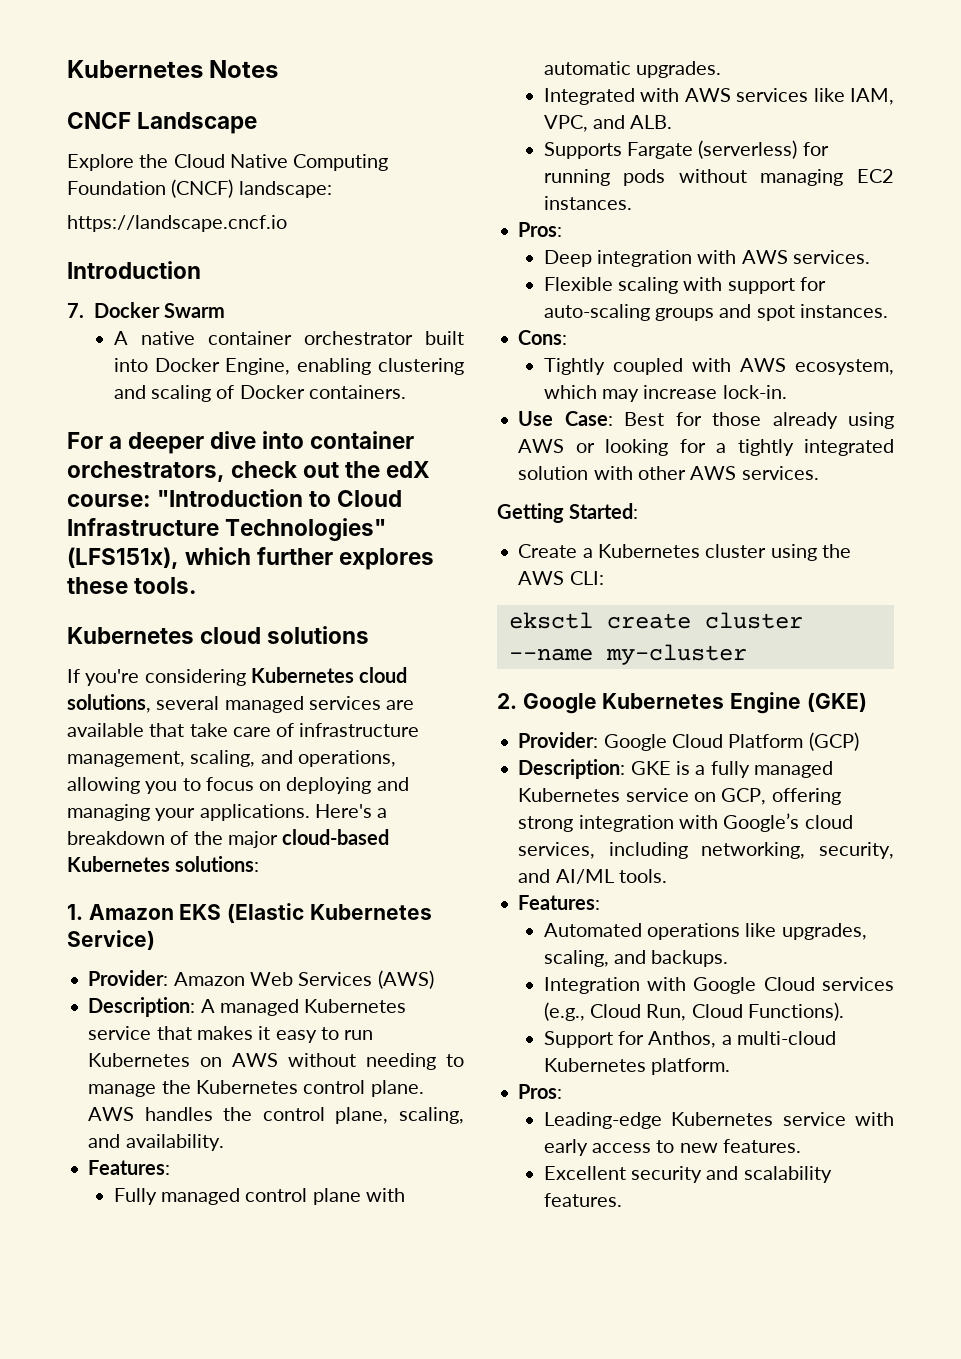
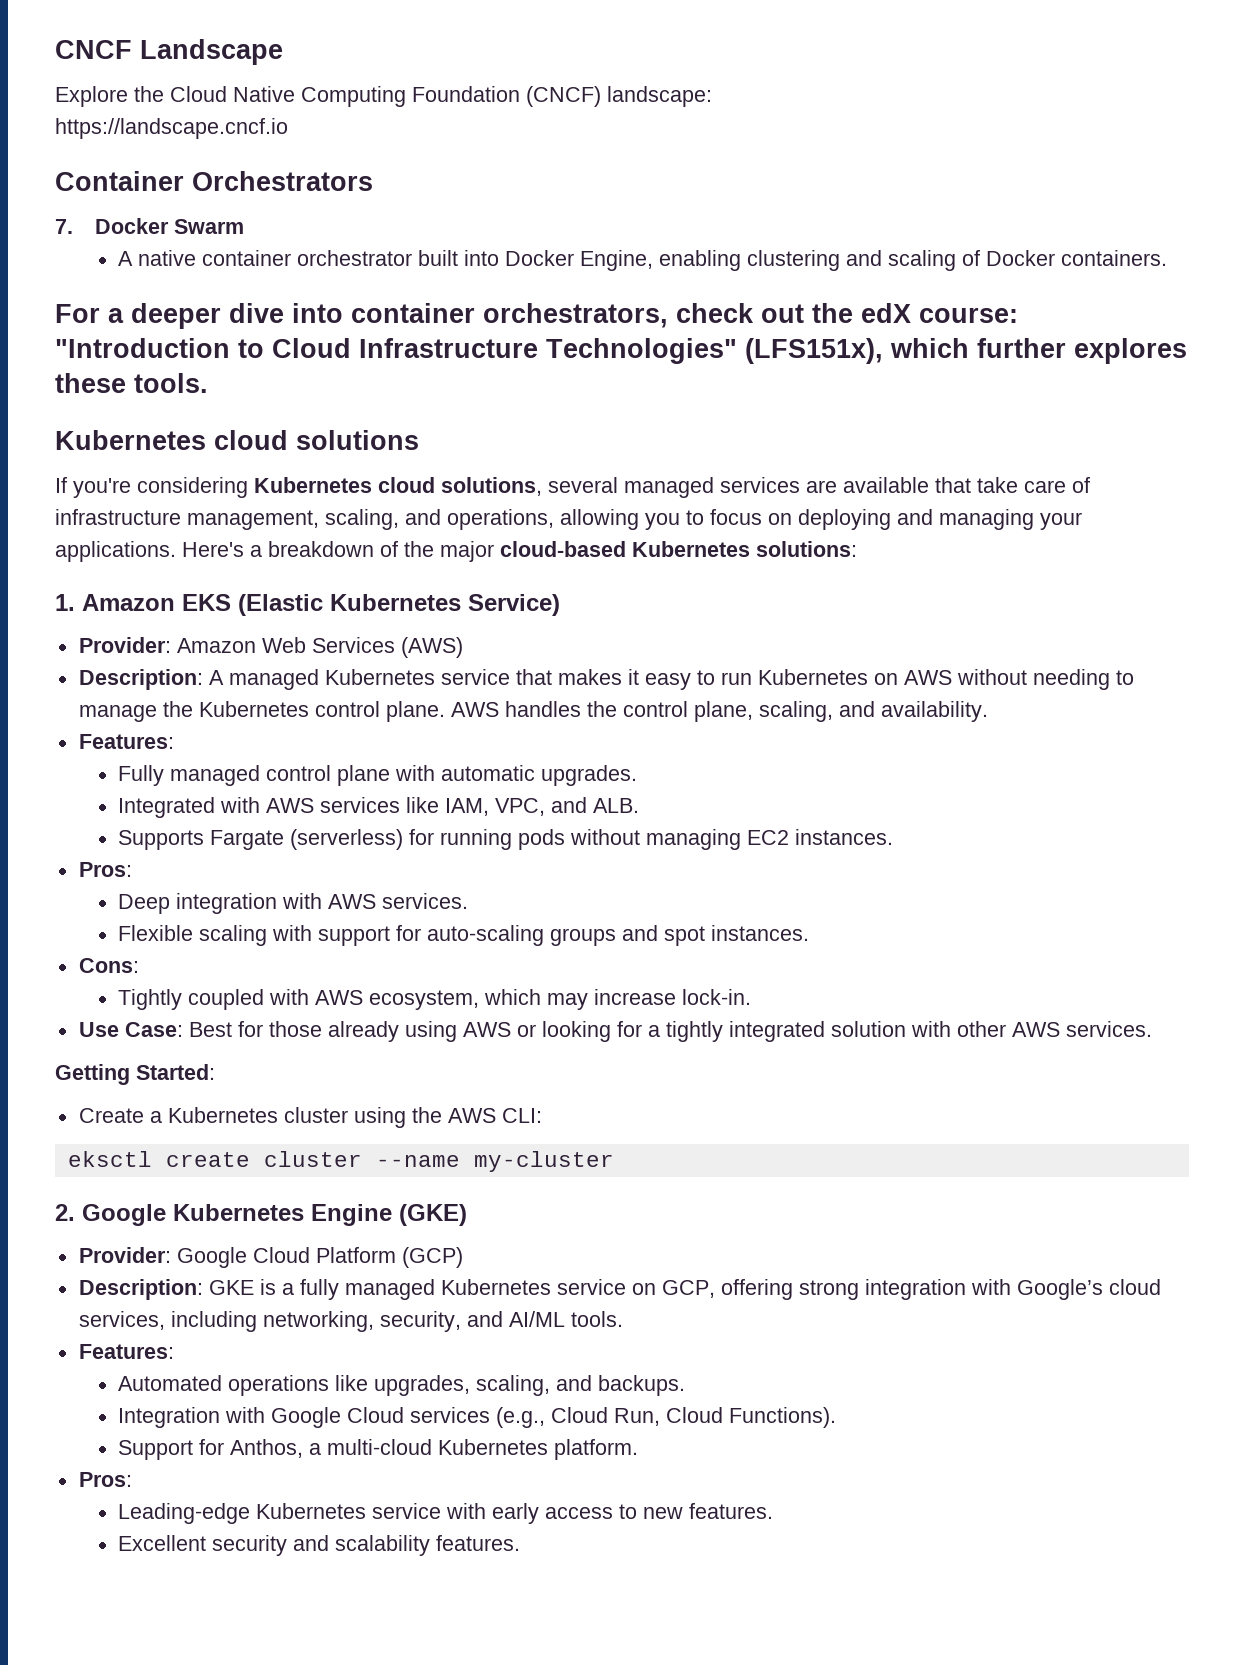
- Kubernetes Notes
- Introduction
+ Container Orchestrators

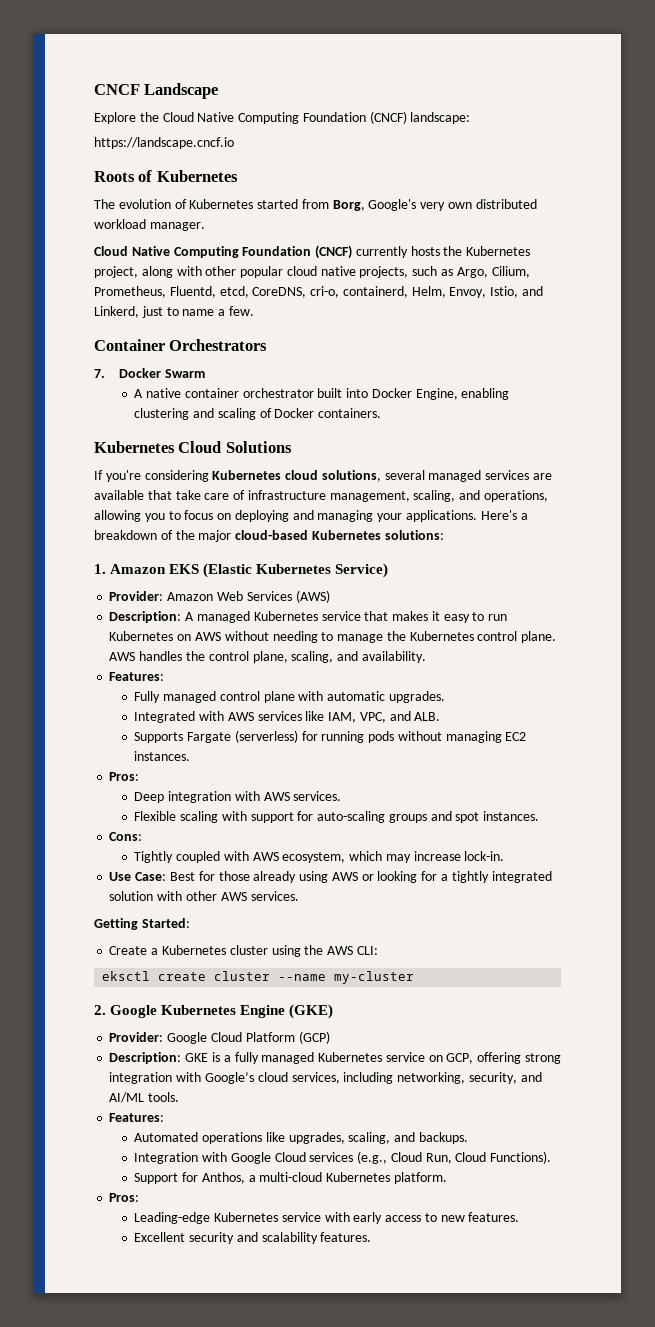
+ Roots of Kubernetes
+ The evolution of Kubernetes started from Borg, Google's very own distributed workload manager.
+ Cloud Native Computing Foundation (CNCF) currently hosts the Kubernetes project, along with other popular cloud native projects, such as Argo, Cilium, Prometheus, Fluentd, etcd, CoreDNS, cri-o, containerd, Helm, Envoy, Istio, and Linkerd, just to name a few.
- For a deeper dive into container orchestrators, check out the edX course: "Introduction to Cloud Infrastructure Technologies" (LFS151x), which further explores these tools.
- Kubernetes cloud solutions
+ Kubernetes Cloud Solutions

